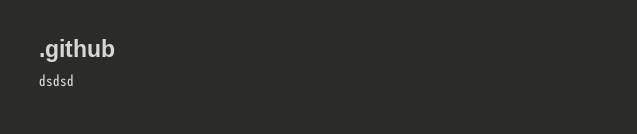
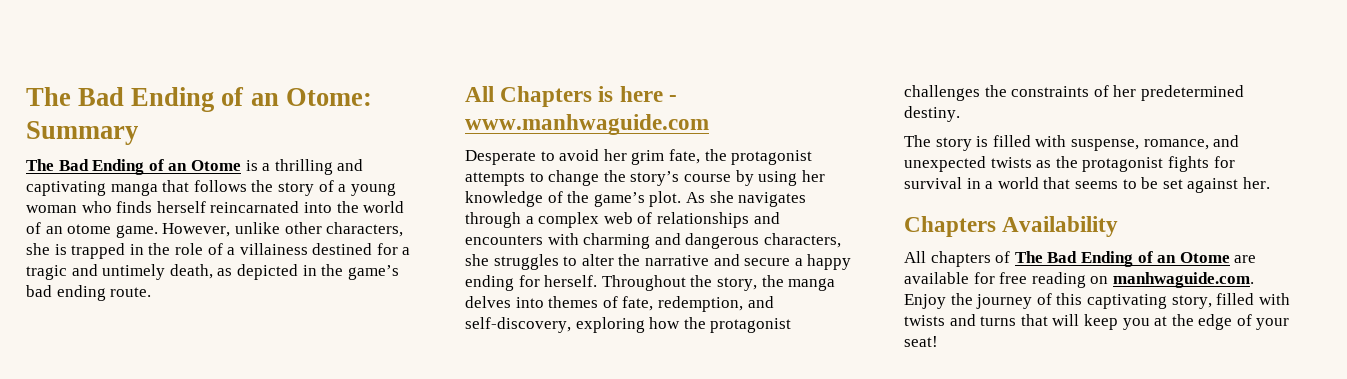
- .github
- dsdsd
+ The Bad Ending of an Otome: Summary
+ The Bad Ending of an Otome is a thrilling and captivating manga that follows the story of a young woman who finds herself reincarnated into the world of an otome game. However, unlike other characters, she is trapped in the role of a villainess destined for a tragic and untimely death, as depicted in the game’s bad ending route.
+ All Chapters is here - www.manhwaguide.com
+ Desperate to avoid her grim fate, the protagonist attempts to change the story’s course by using her knowledge of the game’s plot. As she navigates through a complex web of relationships and encounters with charming and dangerous characters, she struggles to alter the narrative and secure a happy ending for herself. Throughout the story, the manga delves into themes of fate, redemption, and self-discovery, exploring how the protagonist challenges the constraints of her predetermined destiny.
+ The story is filled with suspense, romance, and unexpected twists as the protagonist fights for survival in a world that seems to be set against her.
+ Chapters Availability
+ All chapters of The Bad Ending of an Otome are available for free reading on manhwaguide.com. Enjoy the journey of this captivating story, filled with twists and turns that will keep you at the edge of your seat!

